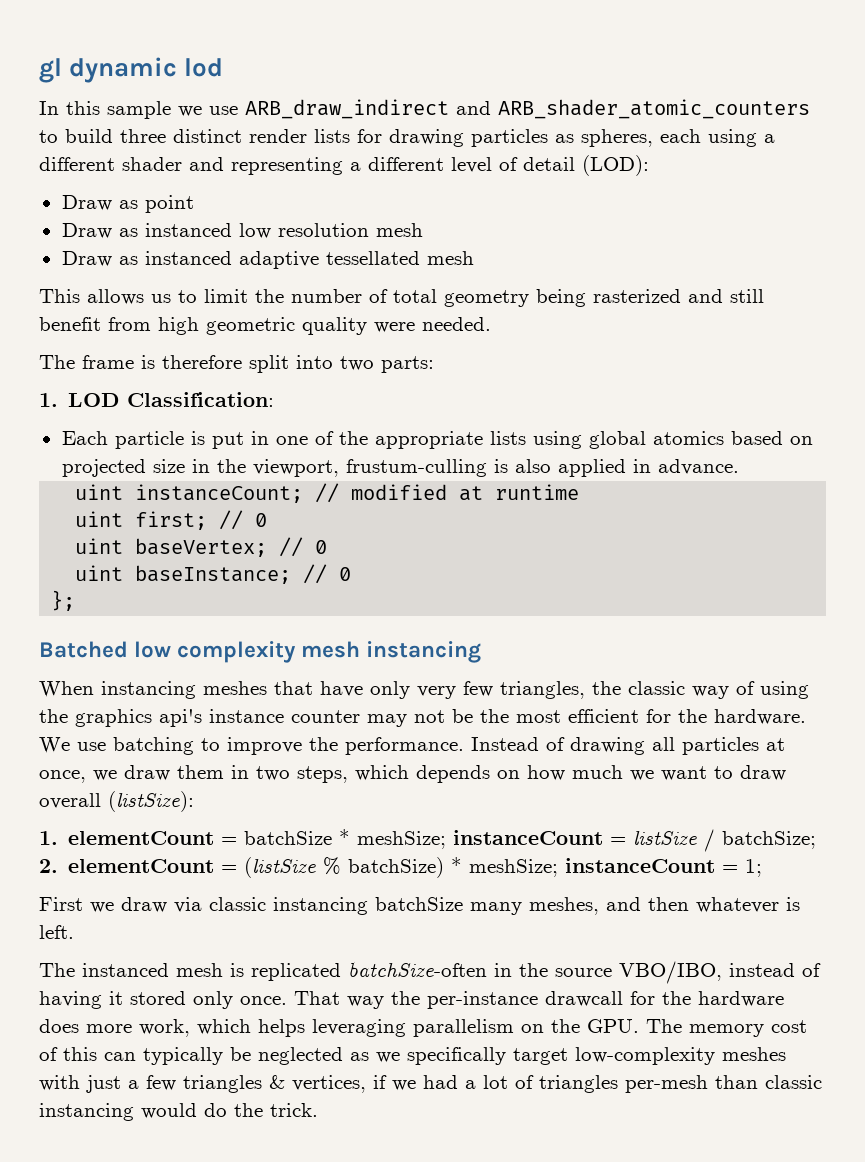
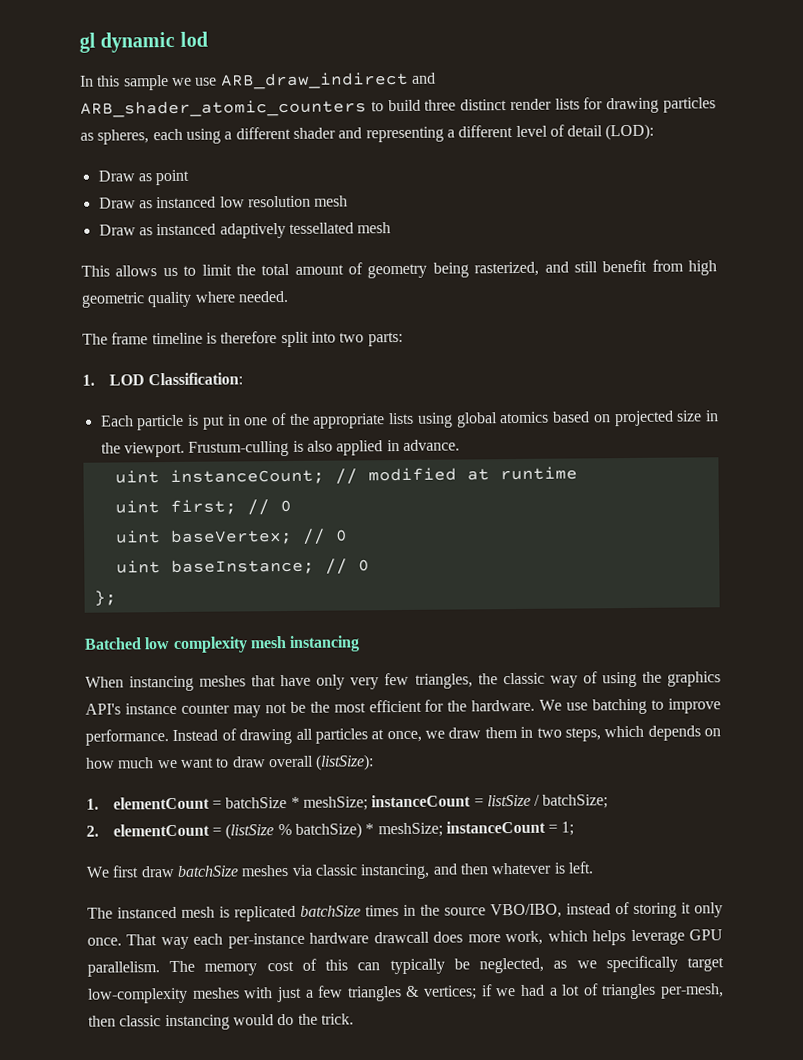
- Draw as instanced adaptive tessellated mesh
+ Draw as instanced adaptively tessellated mesh
- This allows us to limit the number of total geometry being rasterized and still benefit from high geometric quality were needed.
+ This allows us to limit the total amount of geometry being rasterized, and still benefit from high geometric quality where needed.
- The frame is therefore split into two parts:
+ The frame timeline is therefore split into two parts:
- Each particle is put in one of the appropriate lists using global atomics based on projected size in the viewport, frustum-culling is also applied in advance.
+ Each particle is put in one of the appropriate lists using global atomics based on projected size in the viewport. Frustum-culling is also applied in advance.
- When instancing meshes that have only very few triangles, the classic way of using the graphics api's instance counter may not be the most efficient for the hardware.
+ When instancing meshes that have only very few triangles, the classic way of using the graphics API's instance counter may not be the most efficient for the hardware.
- We use batching to improve the performance.
+ We use batching to improve performance.
- First we draw via classic instancing batchSize many meshes, and then whatever is left.
+ We first draw batchSize meshes via classic instancing, and then whatever is left.
- The instanced mesh is replicated batchSize-often in the source VBO/IBO, instead of having it stored only once.
+ The instanced mesh is replicated batchSize times in the source VBO/IBO, instead of storing it only once.
- That way the per-instance drawcall for the hardware does more work, which helps leveraging parallelism on the GPU. The memory cost of this can typically be neglected as we specifically target low-complexity meshes with just a few triangles & vertices, if we had a lot of triangles per-mesh than classic instancing would do the trick.
+ That way each per-instance hardware drawcall does more work, which helps leverage GPU parallelism. The memory cost of this can typically be neglected, as we specifically target low-complexity meshes with just a few triangles & vertices; if we had a lot of triangles per-mesh, then classic instancing would do the trick.

